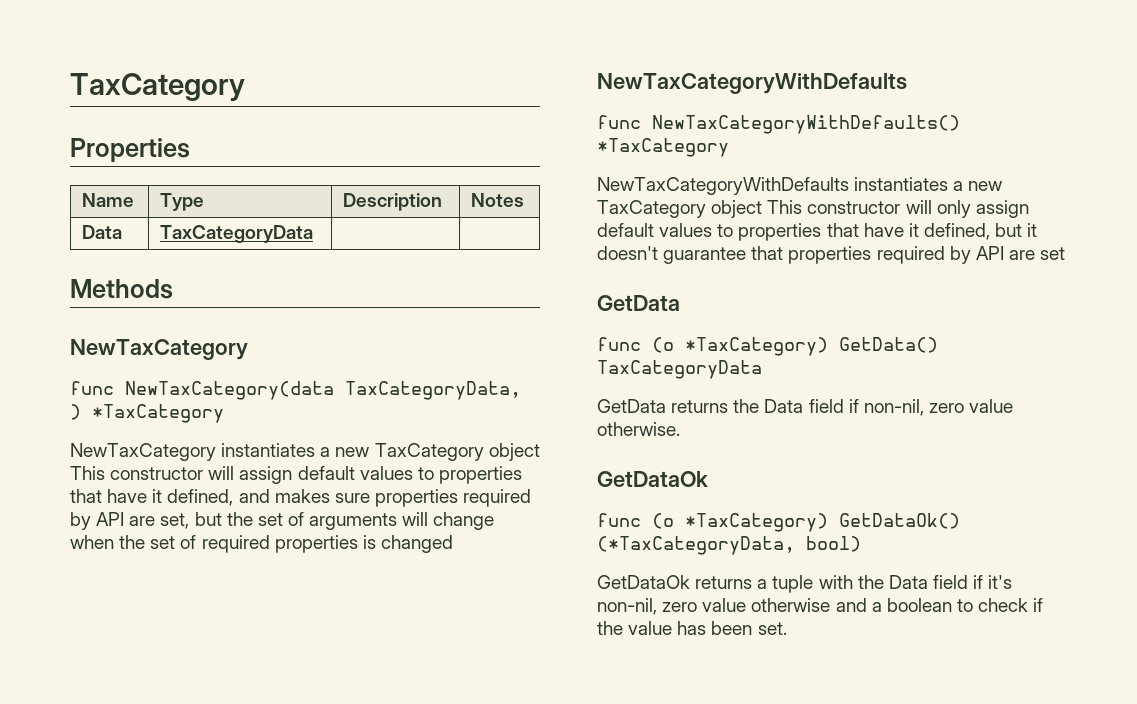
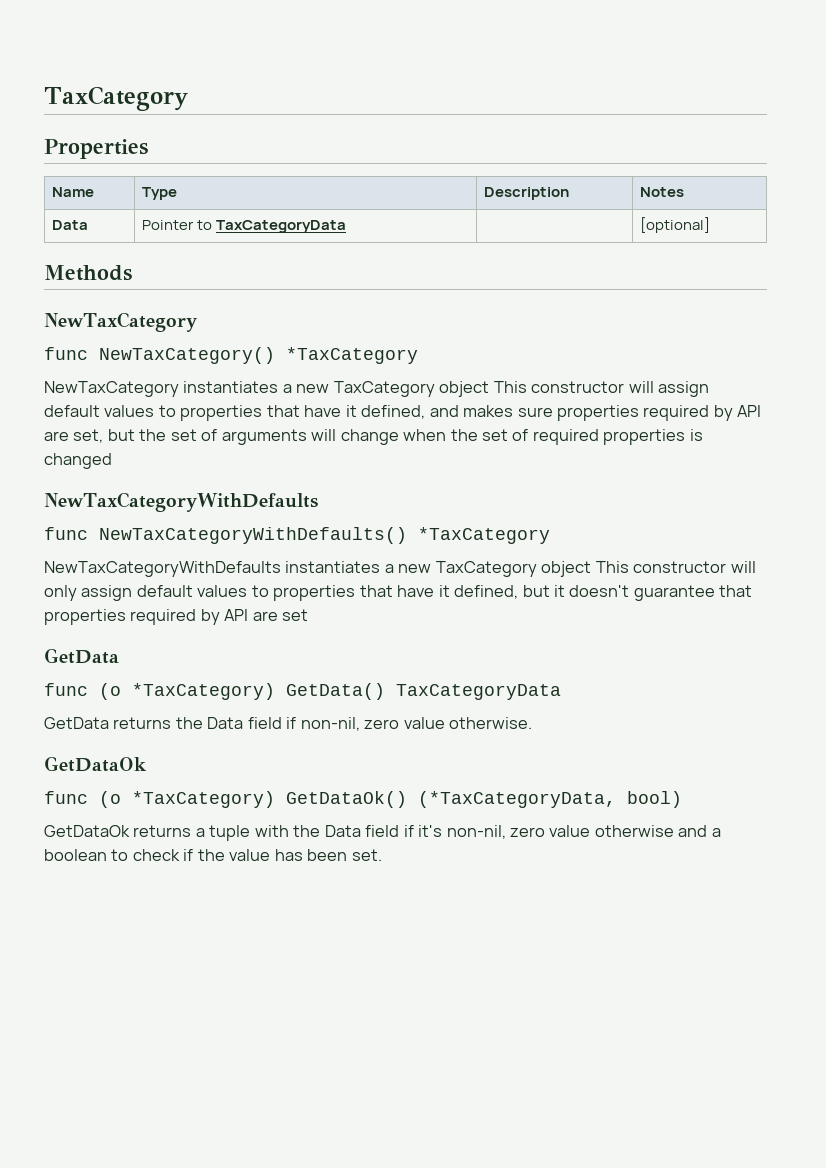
- Data | TaxCategoryData | |
+ Data | Pointer to TaxCategoryData | | [optional]
- func NewTaxCategory(data TaxCategoryData, ) *TaxCategory
+ func NewTaxCategory() *TaxCategory

